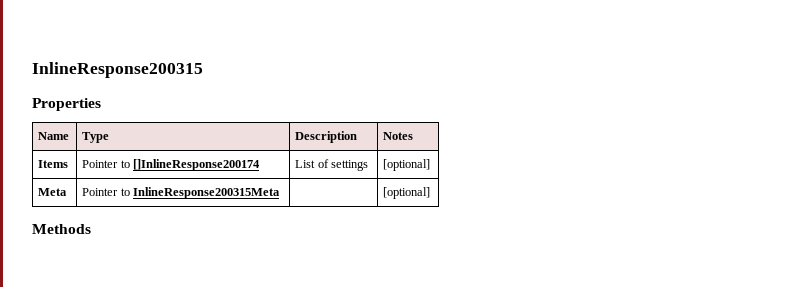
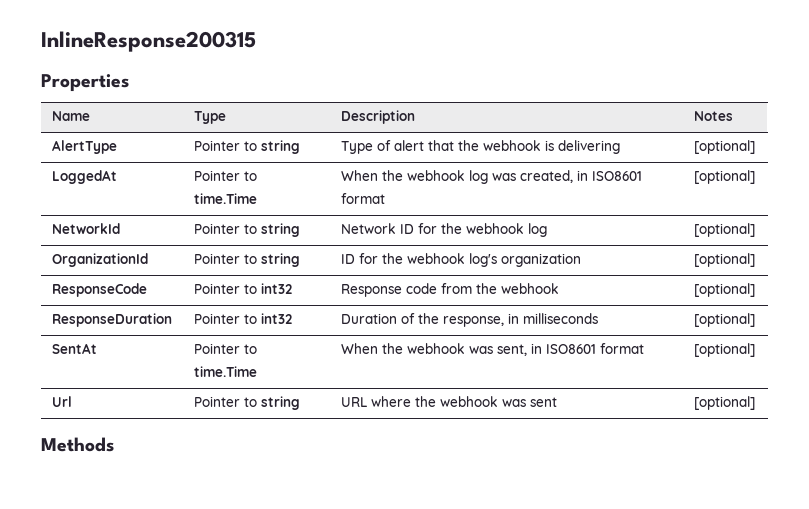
- Items | Pointer to []InlineResponse200174 | List of settings | [optional]
- Meta | Pointer to InlineResponse200315Meta | | [optional]
+ AlertType | Pointer to string | Type of alert that the webhook is delivering | [optional]
+ LoggedAt | Pointer to time.Time | When the webhook log was created, in ISO8601 format | [optional]
+ NetworkId | Pointer to string | Network ID for the webhook log | [optional]
+ OrganizationId | Pointer to string | ID for the webhook log's organization | [optional]
+ ResponseCode | Pointer to int32 | Response code from the webhook | [optional]
+ ResponseDuration | Pointer to int32 | Duration of the response, in milliseconds | [optional]
+ SentAt | Pointer to time.Time | When the webhook was sent, in ISO8601 format | [optional]
+ Url | Pointer to string | URL where the webhook was sent | [optional]

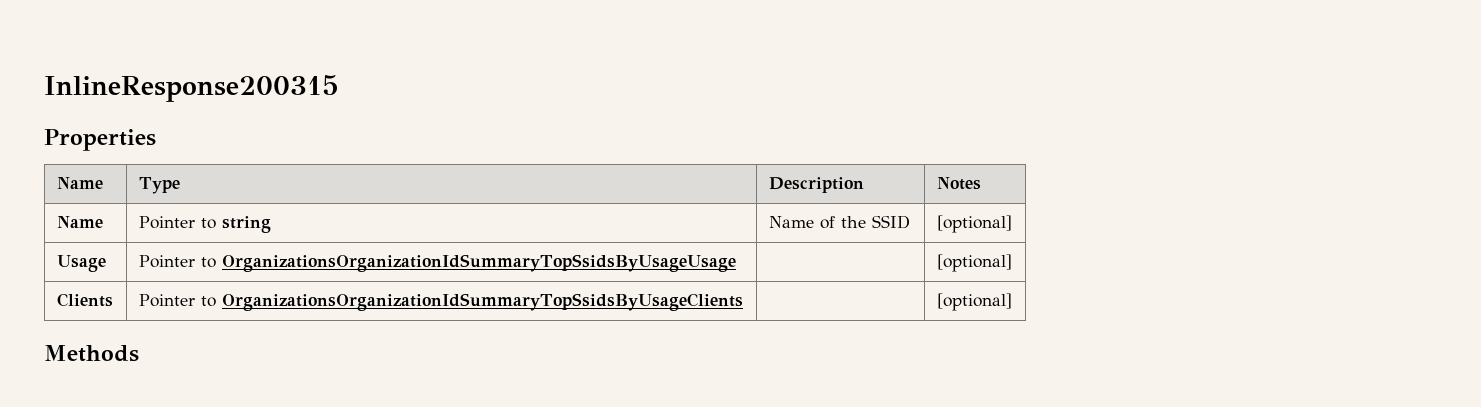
- AlertType | Pointer to string | Type of alert that the webhook is delivering | [optional]
- LoggedAt | Pointer to time.Time | When the webhook log was created, in ISO8601 format | [optional]
- NetworkId | Pointer to string | Network ID for the webhook log | [optional]
- OrganizationId | Pointer to string | ID for the webhook log's organization | [optional]
- ResponseCode | Pointer to int32 | Response code from the webhook | [optional]
- ResponseDuration | Pointer to int32 | Duration of the response, in milliseconds | [optional]
- SentAt | Pointer to time.Time | When the webhook was sent, in ISO8601 format | [optional]
- Url | Pointer to string | URL where the webhook was sent | [optional]
+ Name | Pointer to string | Name of the SSID | [optional]
+ Usage | Pointer to OrganizationsOrganizationIdSummaryTopSsidsByUsageUsage | | [optional]
+ Clients | Pointer to OrganizationsOrganizationIdSummaryTopSsidsByUsageClients | | [optional]

